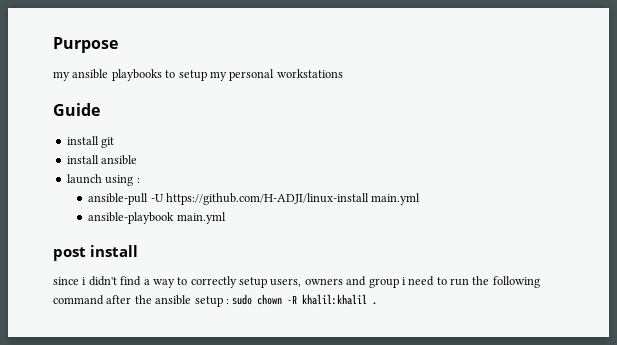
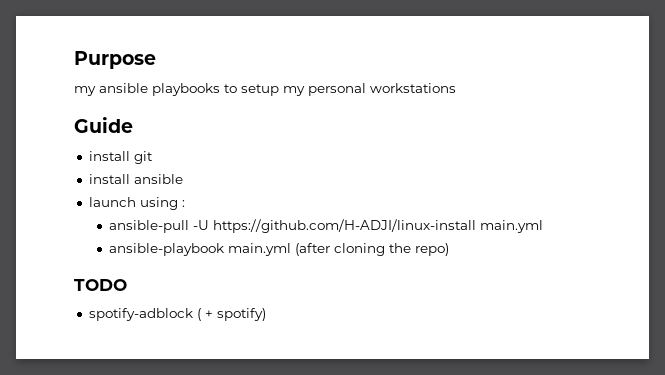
- ansible-playbook main.yml
- post install
- since i didn't find a way to correctly setup users, owners and group i need to run the following command after the ansible setup : sudo chown -R khalil:khalil .
+ ansible-playbook main.yml (after cloning the repo)
+ TODO
+ spotify-adblock ( + spotify)

